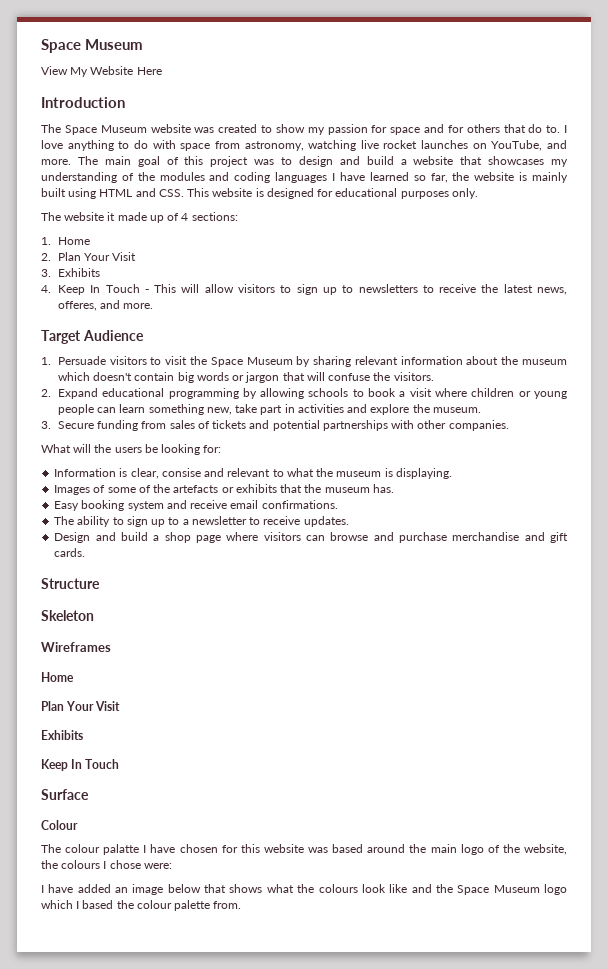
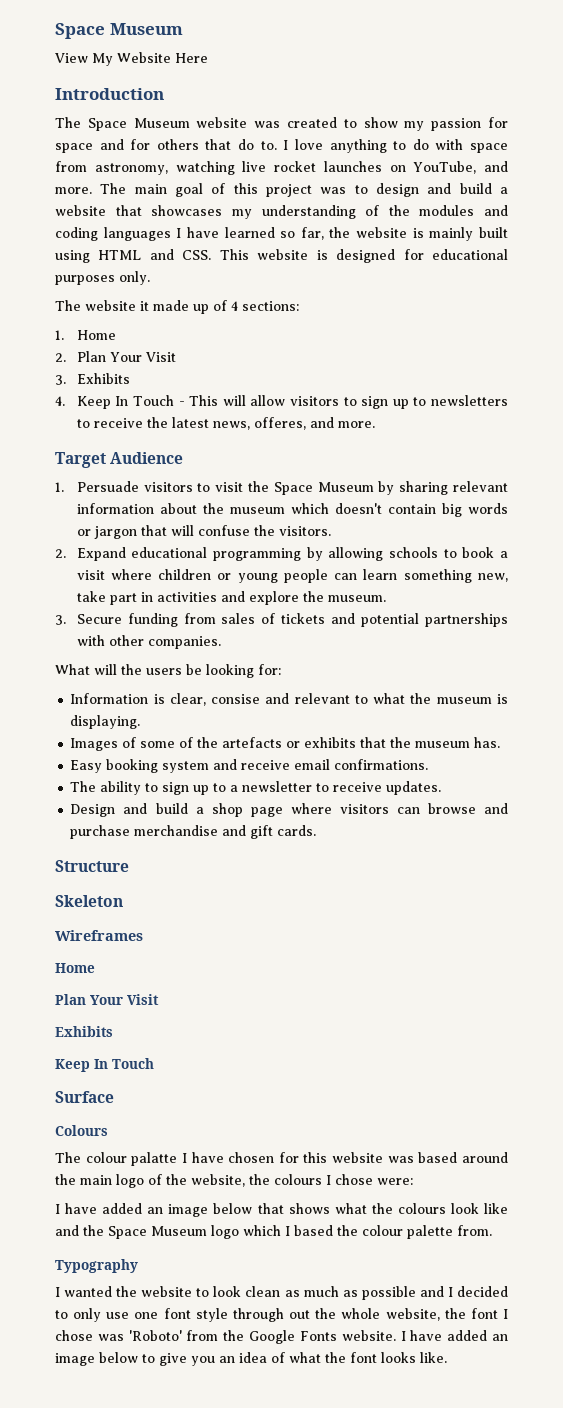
- Colour
+ Colours
+ Typography
+ I wanted the website to look clean as much as possible and I decided to only use one font style through out the whole website, the font I chose was 'Roboto' from the Google Fonts website. I have added an image below to give you an idea of what the font looks like.

